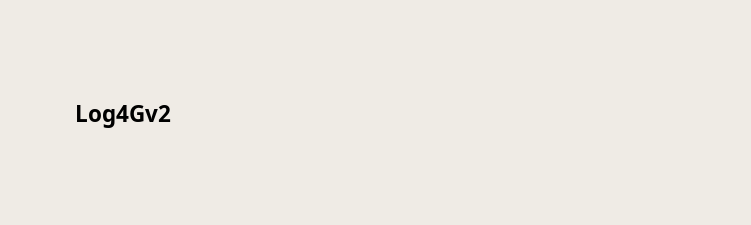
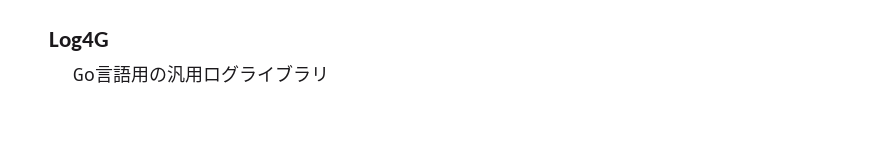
- Log4Gv2
+ Log4G
+ Go言語用の汎用ログライブラリ

